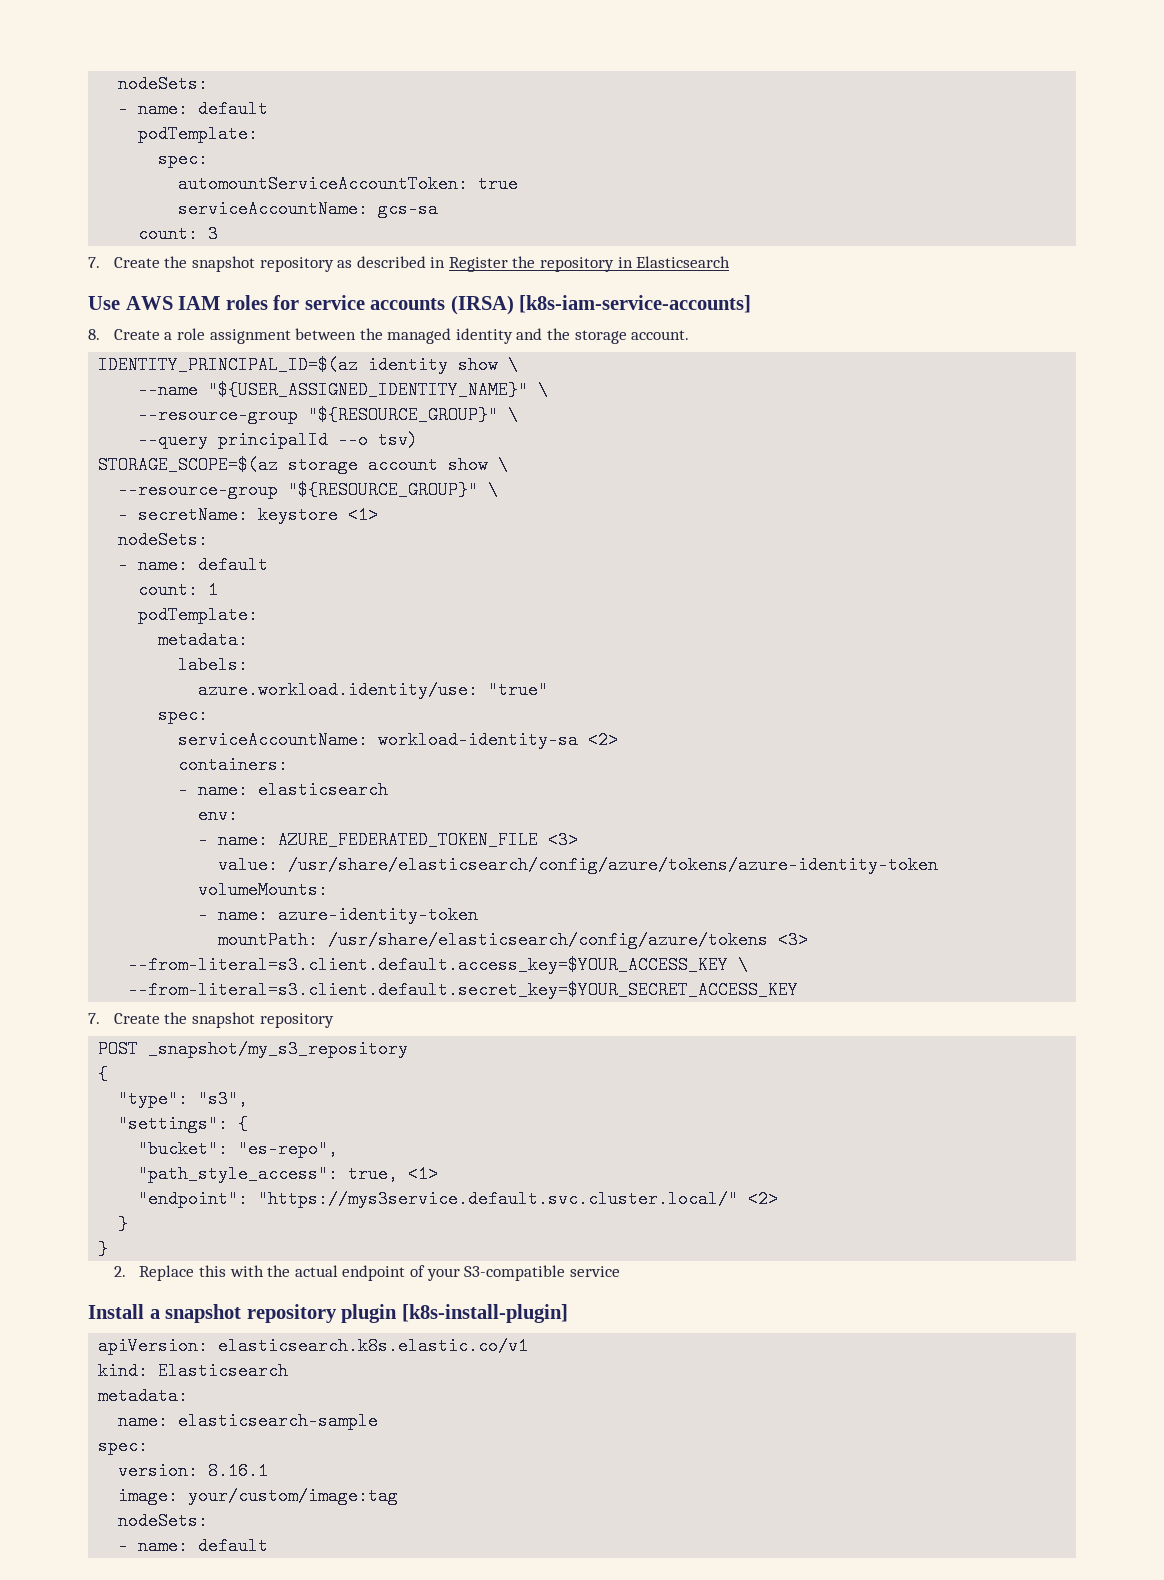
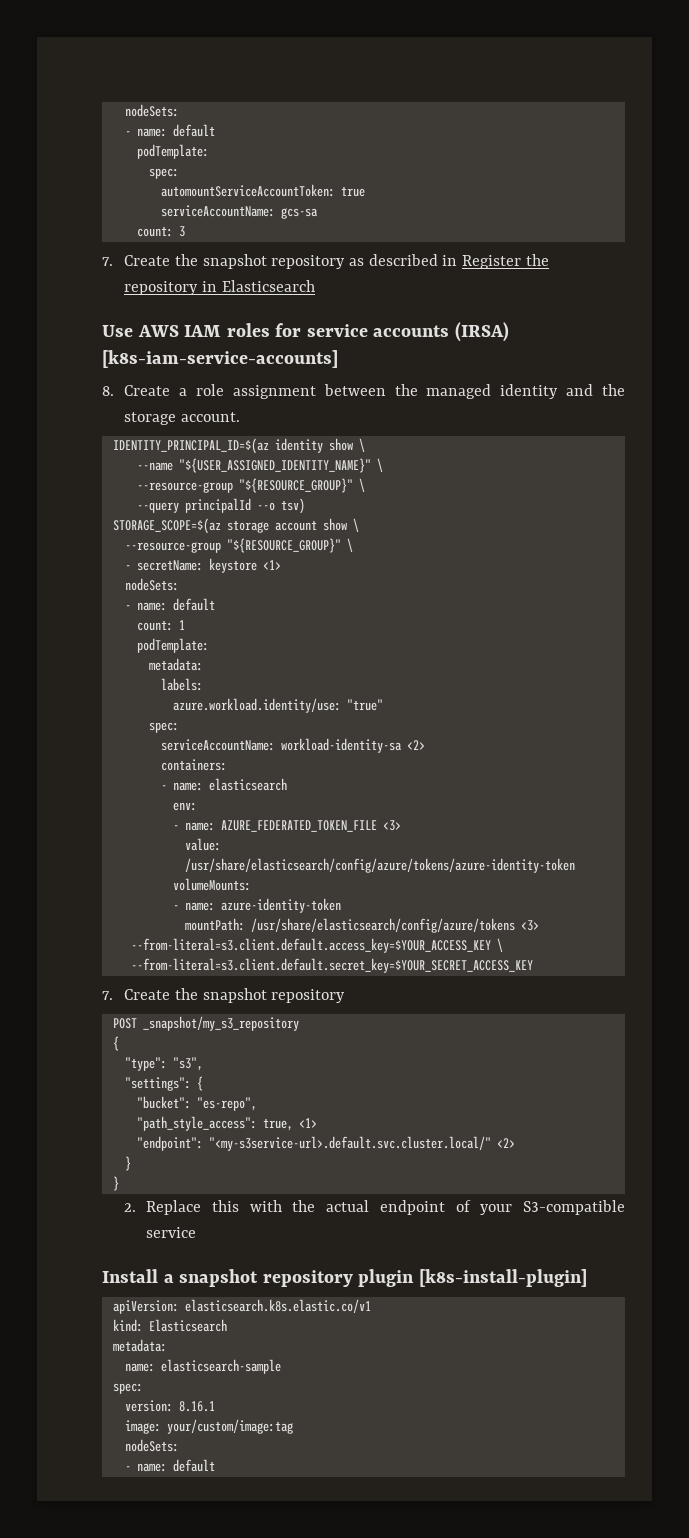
- "endpoint": "https://mys3service.default.svc.cluster.local/" <2>
+ "endpoint": "<my-s3service-url>.default.svc.cluster.local/" <2>

